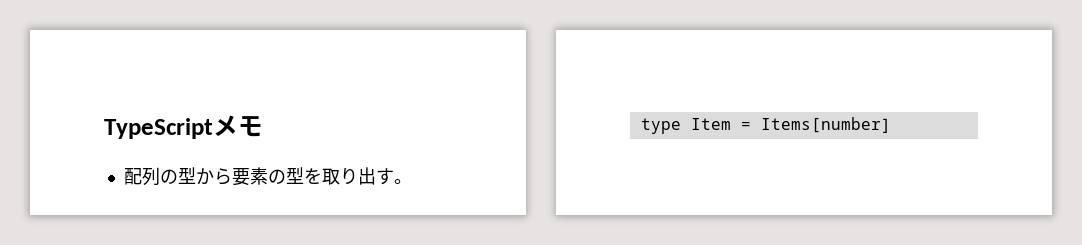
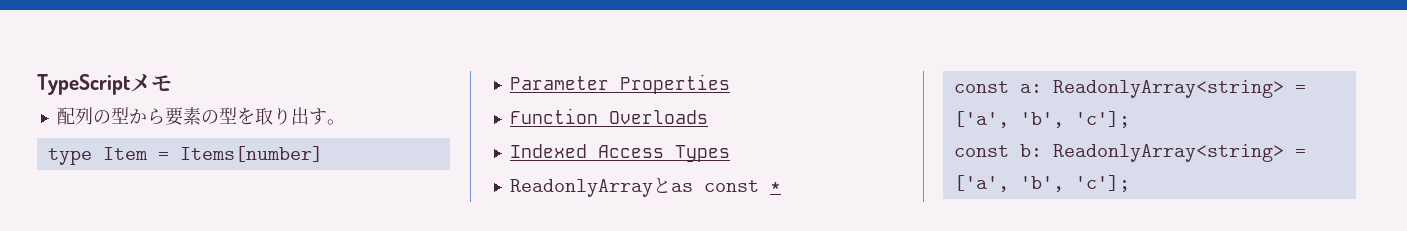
+ Parameter Properties
+ Function Overloads
+ Indexed Access Types
+ ReadonlyArrayとas const *
+ const a: ReadonlyArray<string> = ['a', 'b', 'c'];
+ const b: ReadonlyArray<string> = ['a', 'b', 'c'];

